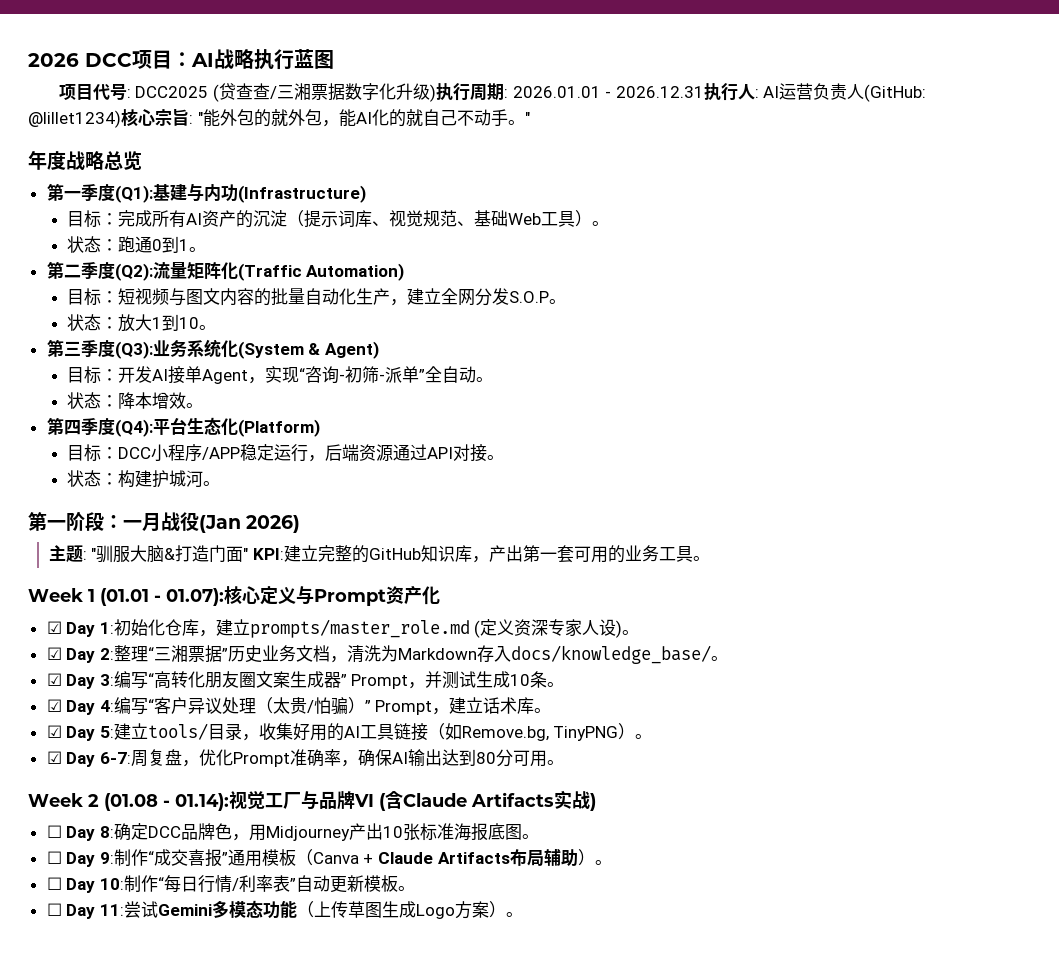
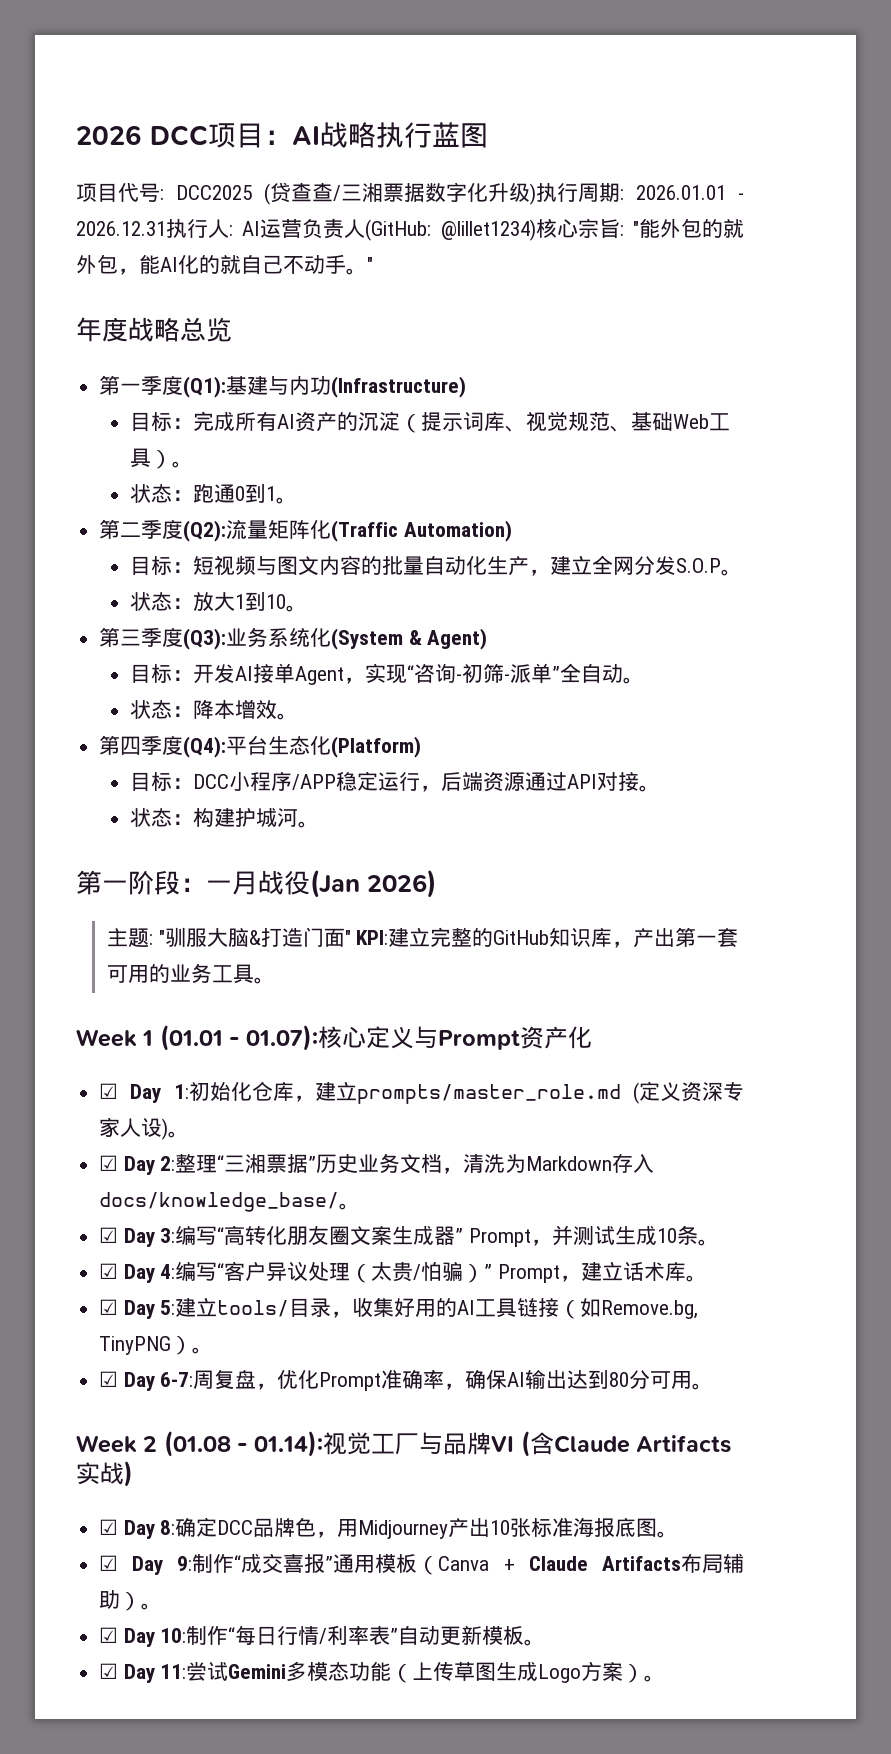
- ☐ Day 8:确定DCC品牌色，用Midjourney产出10张标准海报底图。
+ ☑ Day 8:确定DCC品牌色，用Midjourney产出10张标准海报底图。
- ☐ Day 9:制作“成交喜报”通用模板（Canva + Claude Artifacts布局辅助）。
+ ☑ Day 9:制作“成交喜报”通用模板（Canva + Claude Artifacts布局辅助）。
- ☐ Day 10:制作“每日行情/利率表”自动更新模板。
+ ☑ Day 10:制作“每日行情/利率表”自动更新模板。
- ☐ Day 11:尝试Gemini多模态功能（上传草图生成Logo方案）。
+ ☑ Day 11:尝试Gemini多模态功能（上传草图生成Logo方案）。

